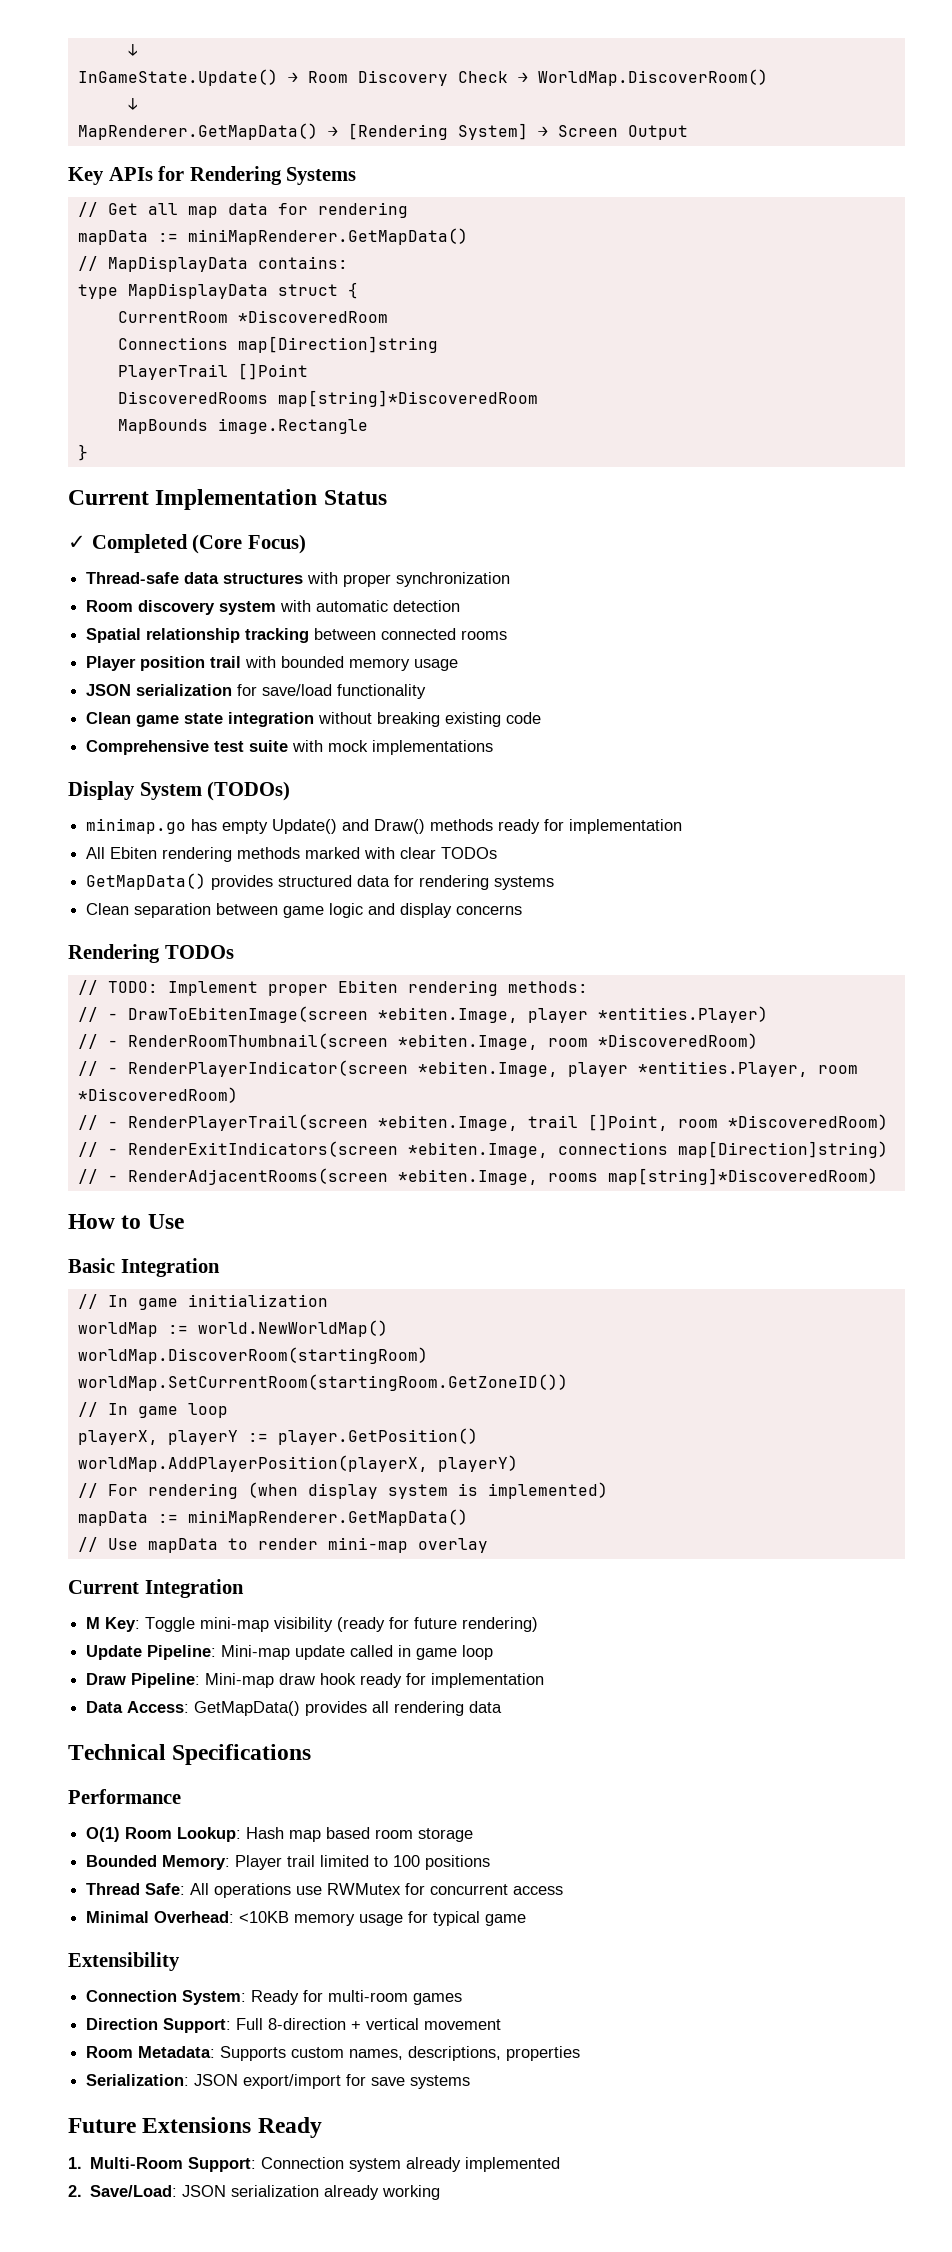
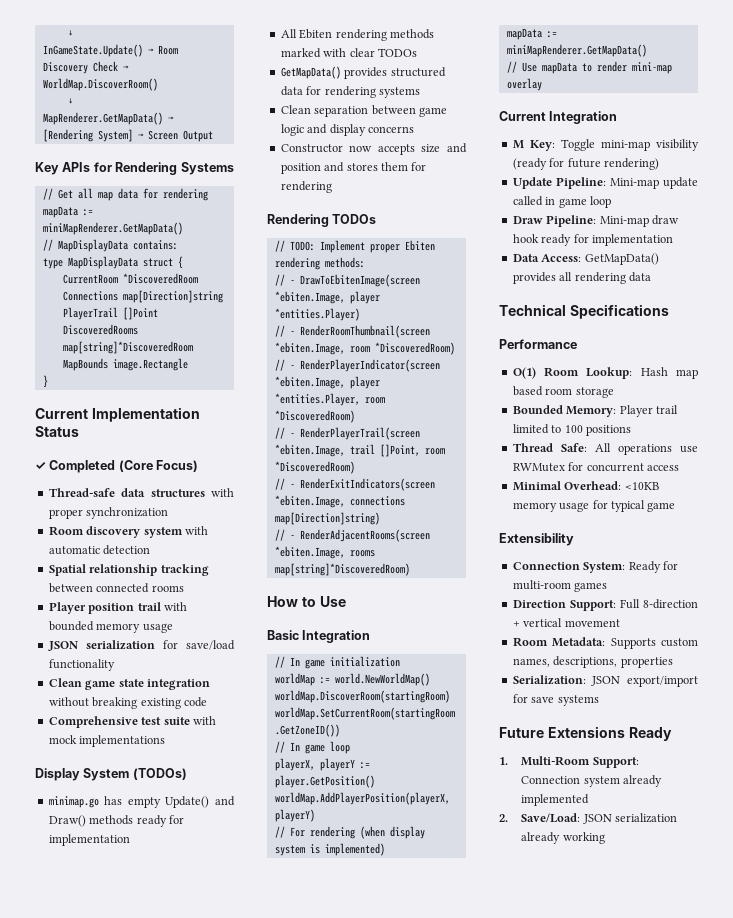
+ Constructor now accepts size and position and stores them for rendering

